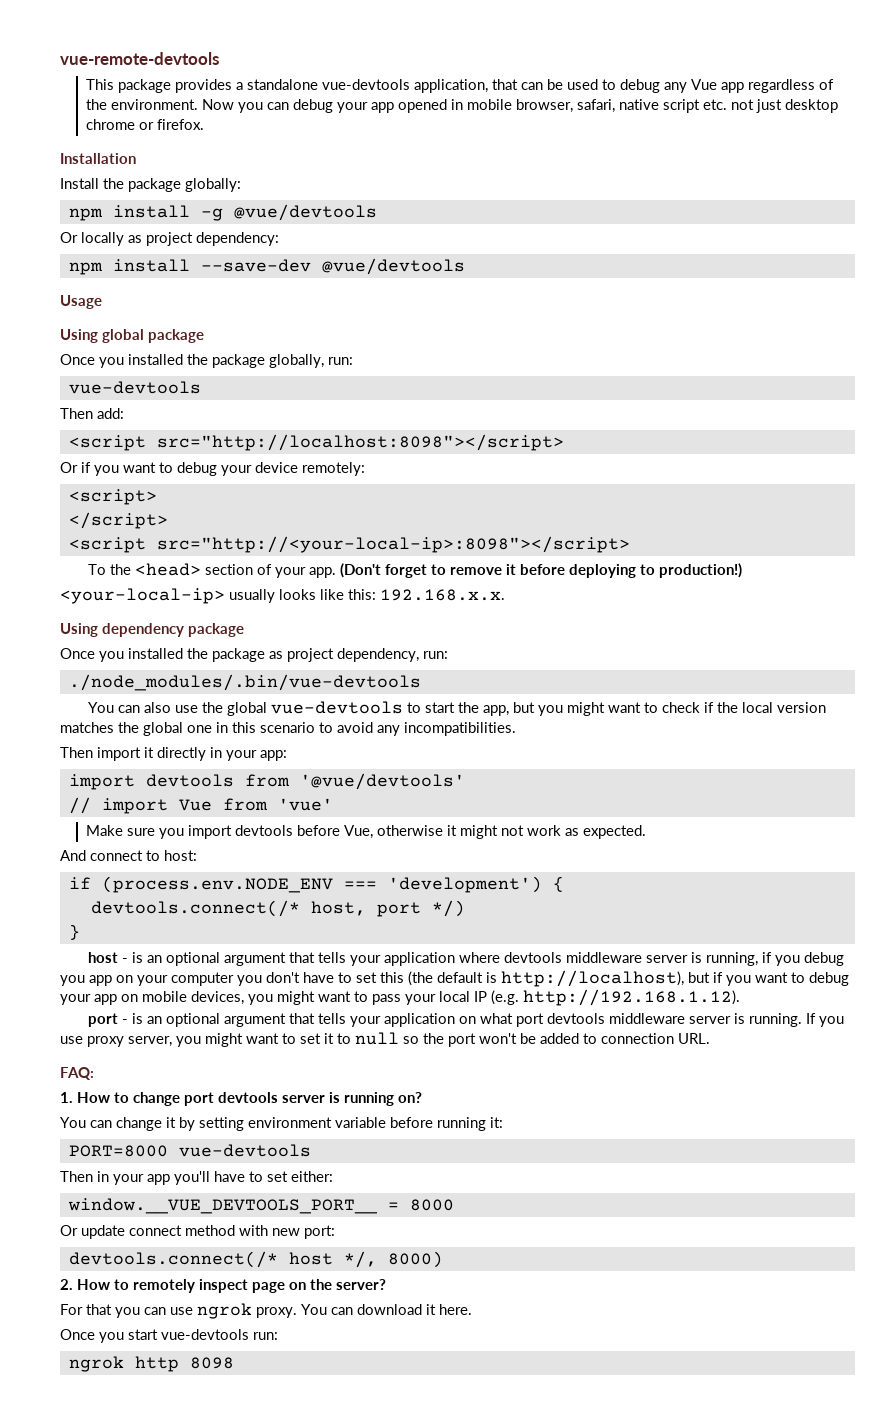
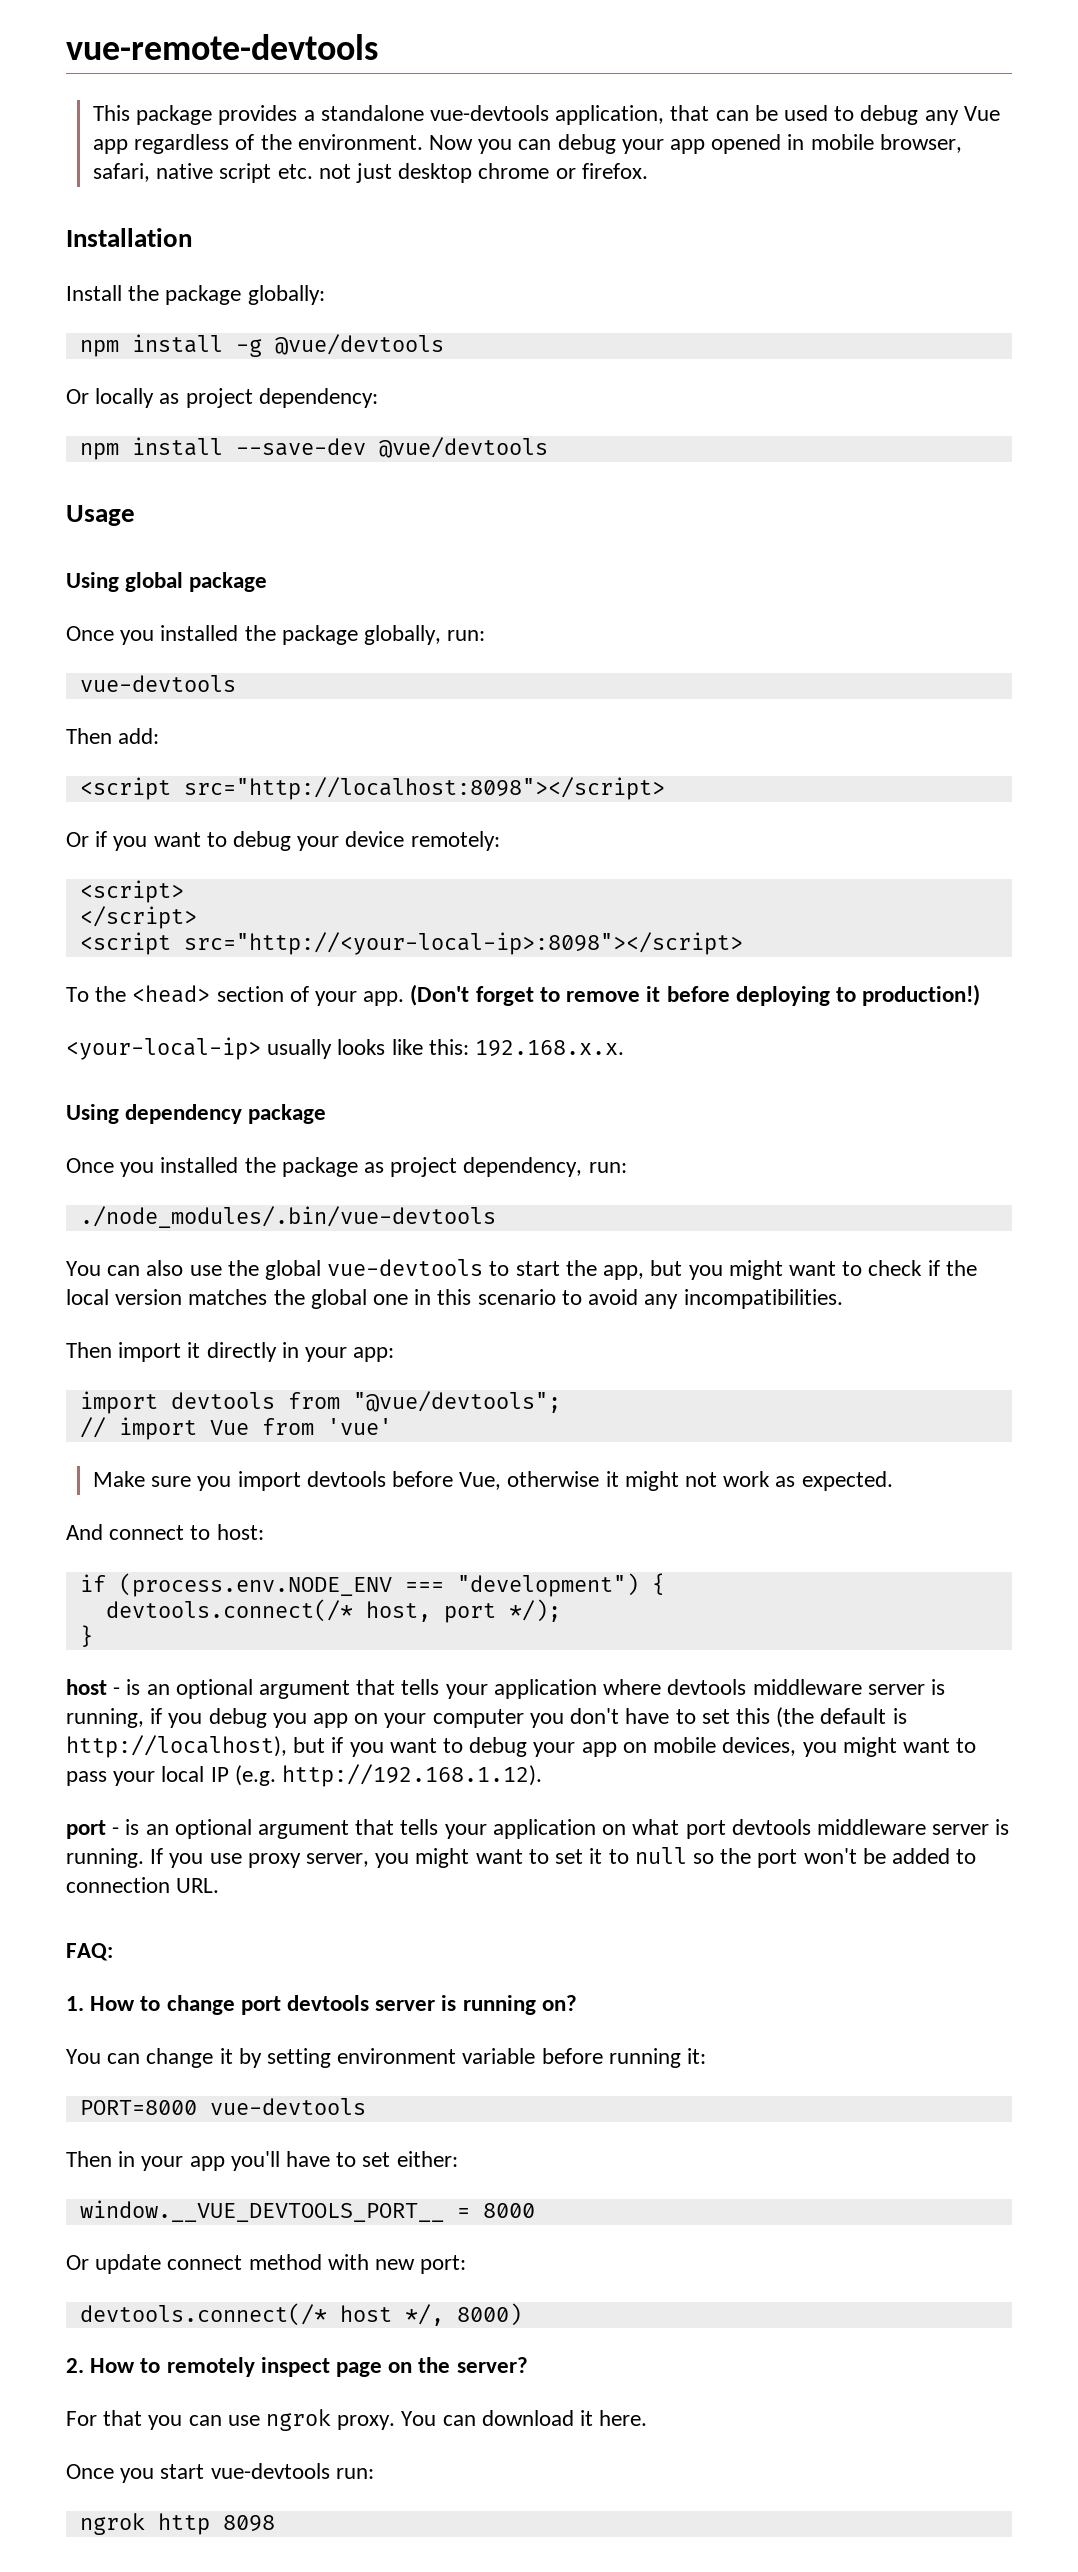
- import devtools from '@vue/devtools'
+ import devtools from "@vue/devtools";
- if (process.env.NODE_ENV === 'development') {
+ if (process.env.NODE_ENV === "development") {
- devtools.connect(/* host, port */)
+ devtools.connect(/* host, port */);

